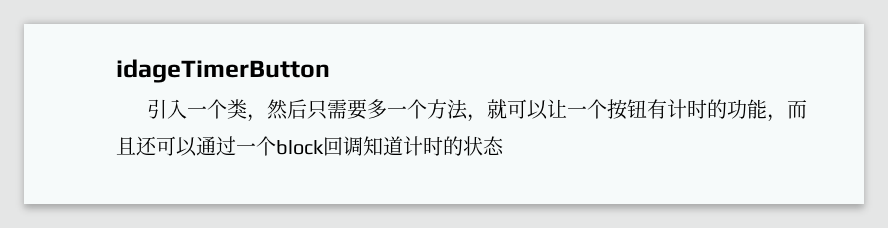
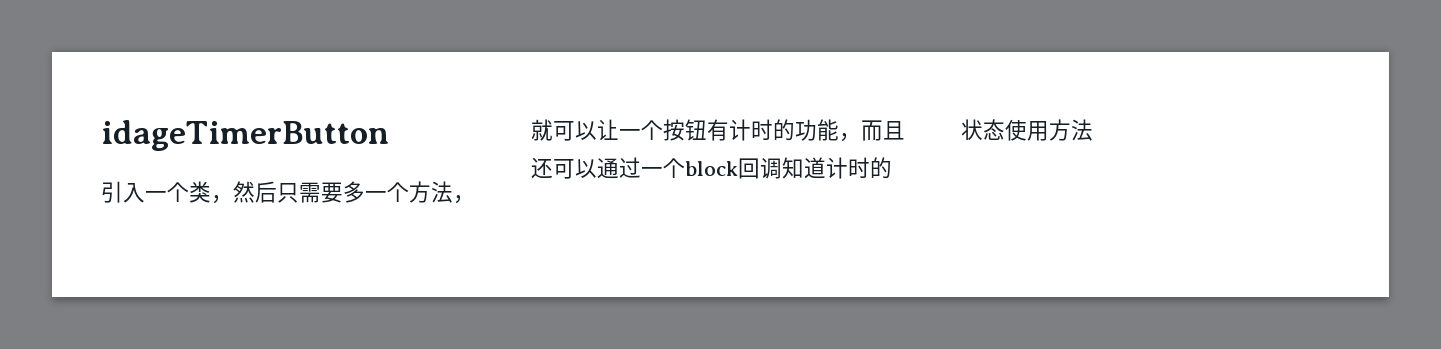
- 引入一个类，然后只需要多一个方法，就可以让一个按钮有计时的功能，而且还可以通过一个block回调知道计时的状态
+ 引入一个类，然后只需要多一个方法，就可以让一个按钮有计时的功能，而且还可以通过一个block回调知道计时的状态使用方法

